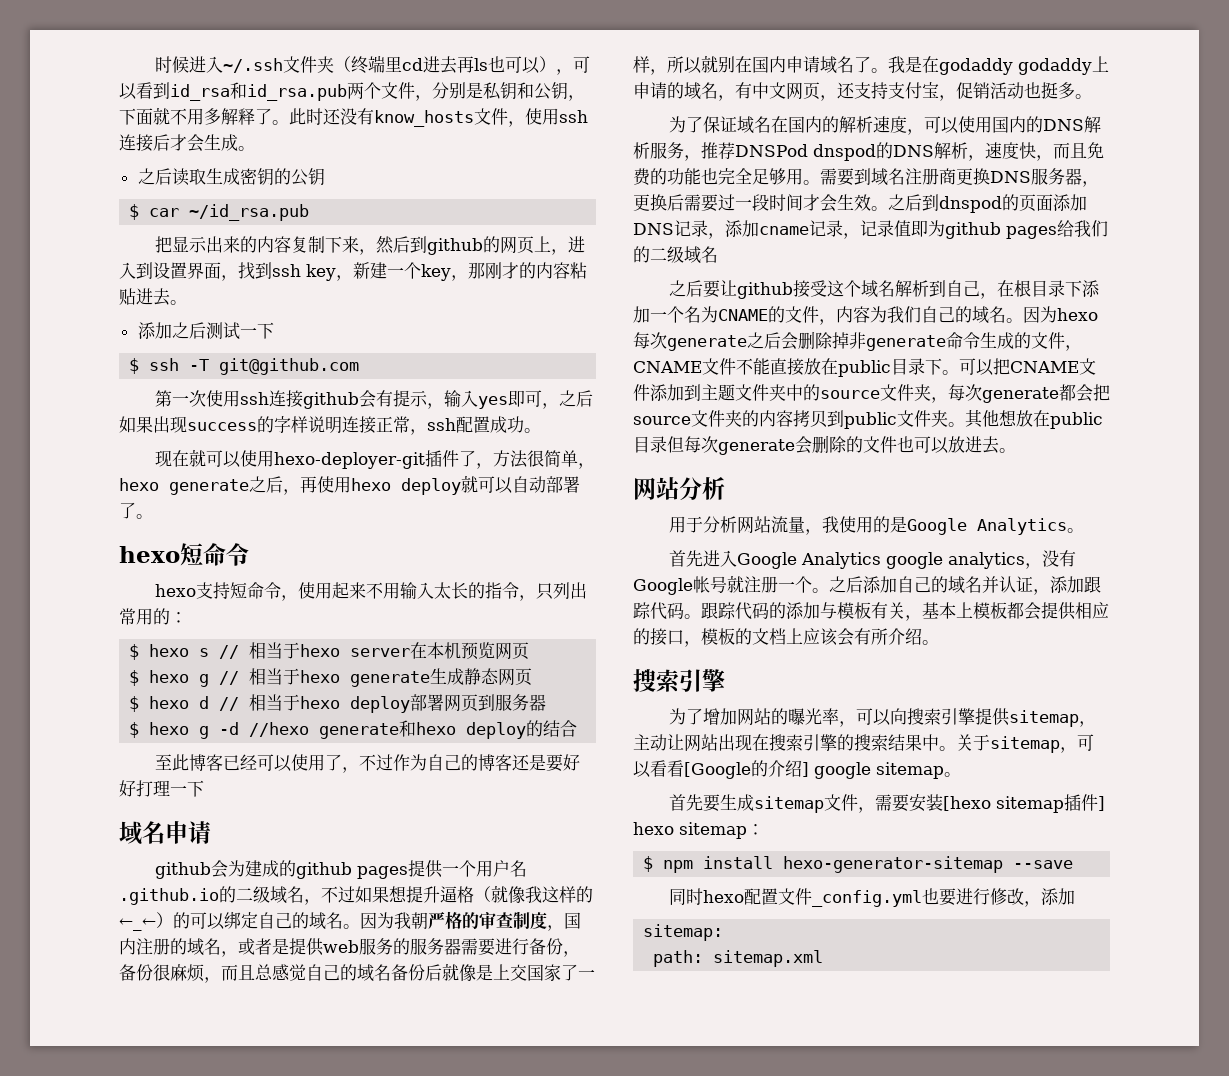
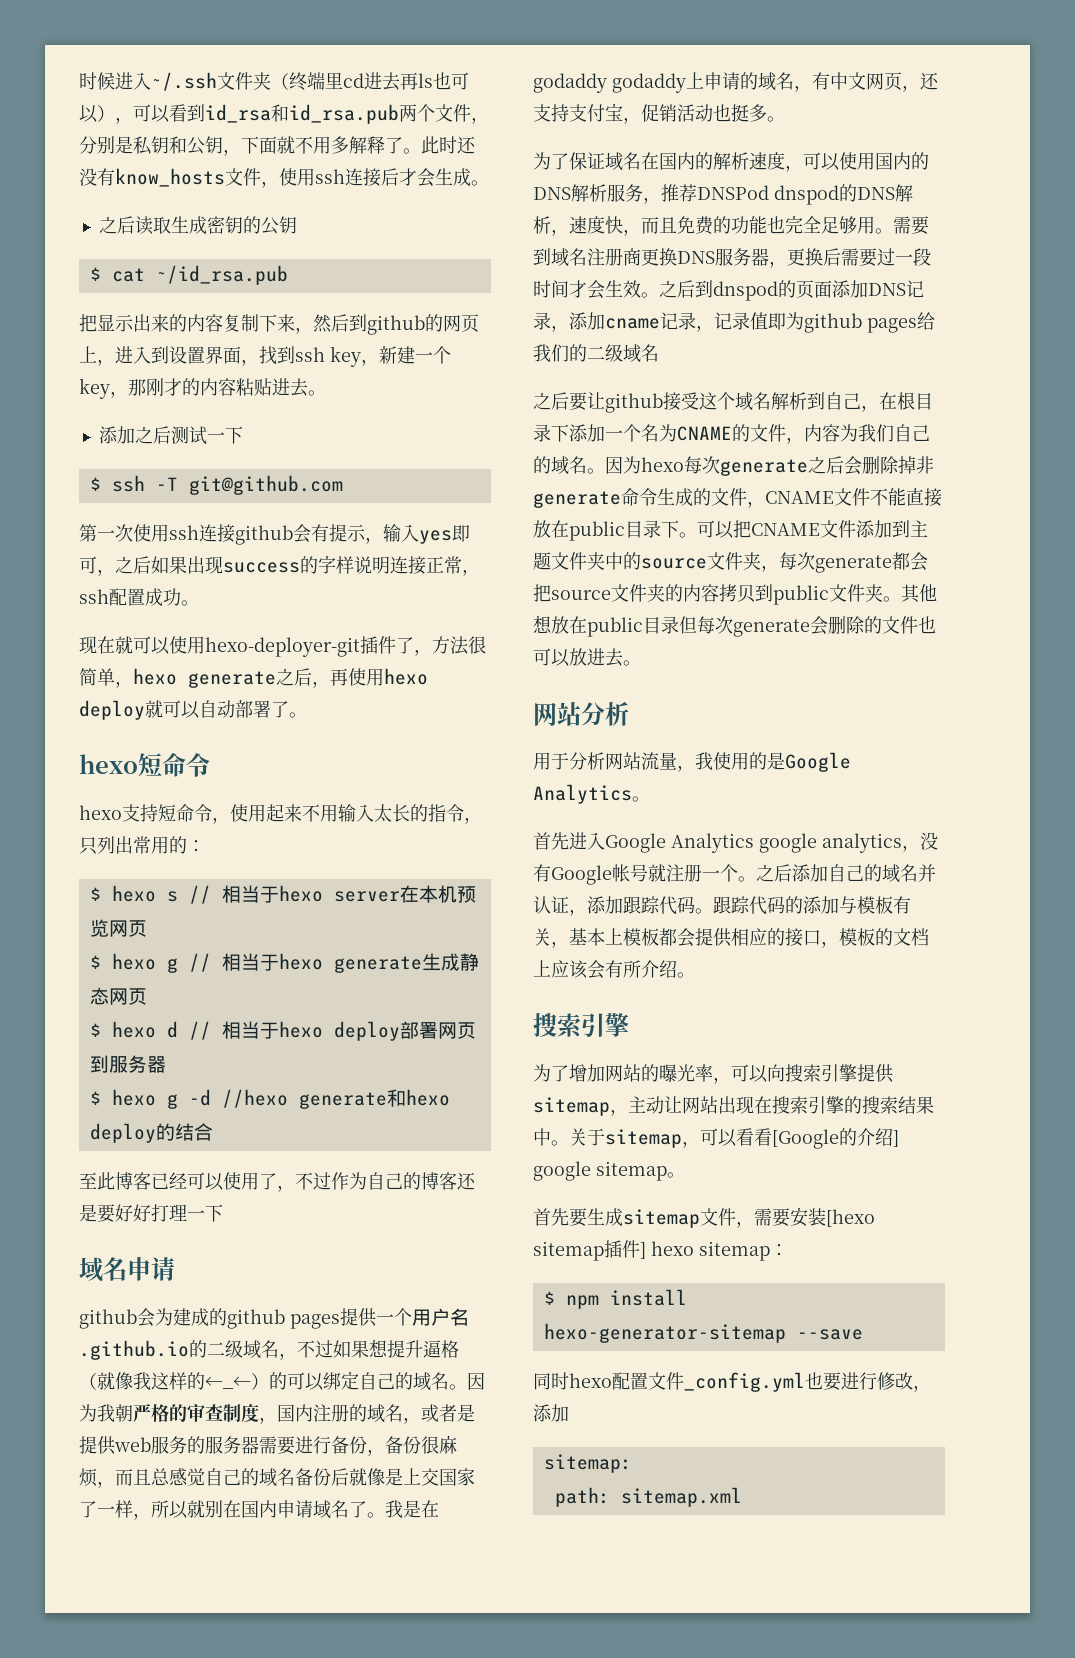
- $ car ~/id_rsa.pub
+ $ cat ~/id_rsa.pub

